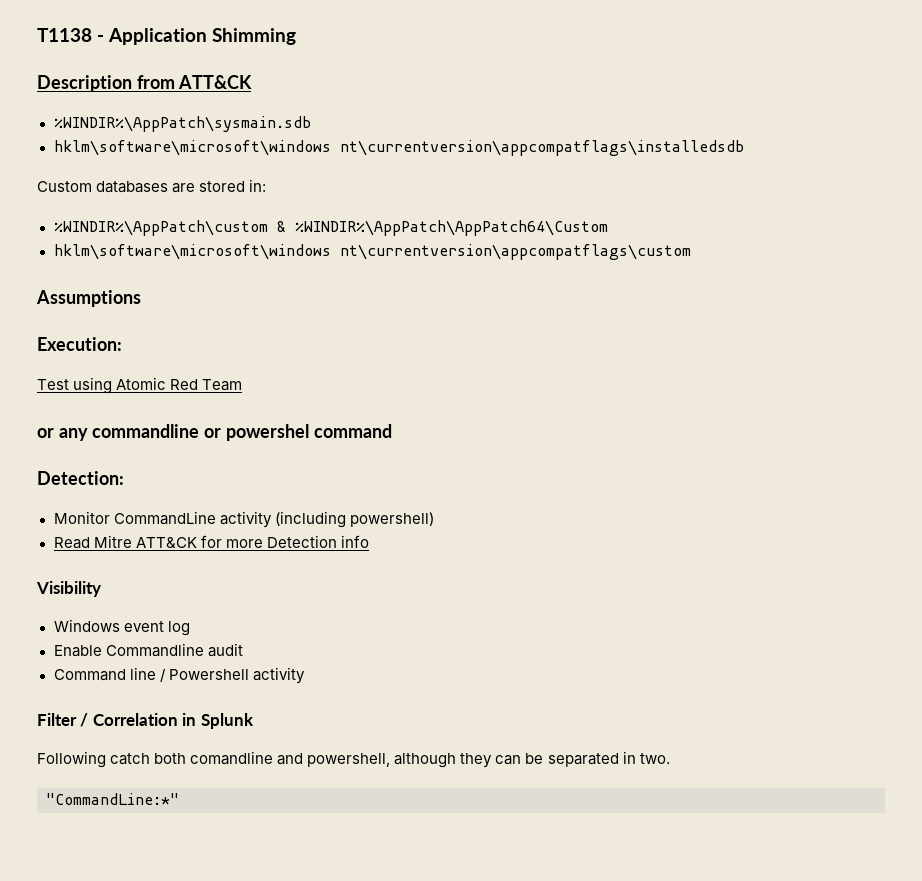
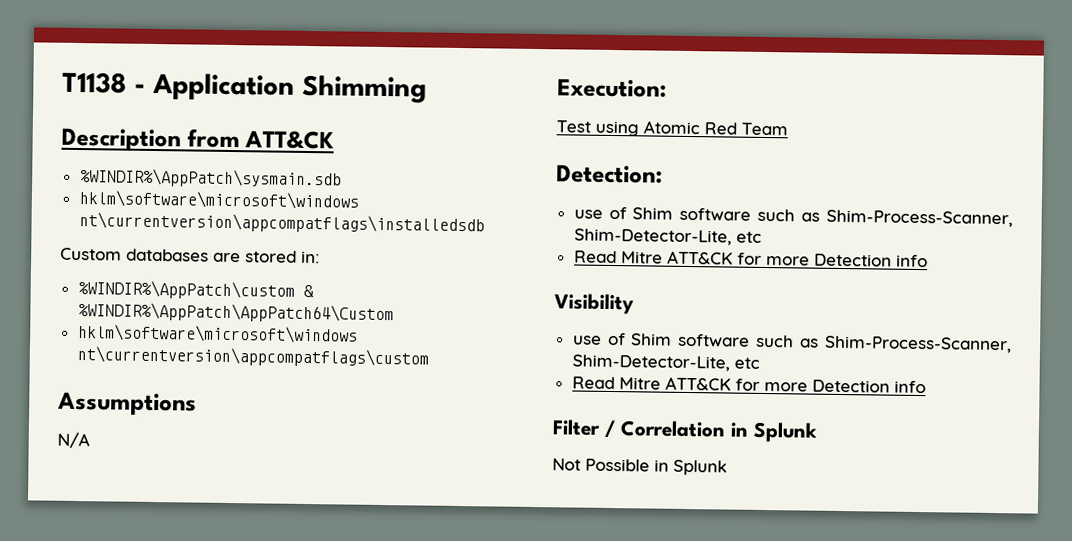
+ N/A
- or any commandline or powershel command
  Detection:
- Monitor CommandLine activity (including powershell)
+ use of Shim software such as Shim-Process-Scanner, Shim-Detector-Lite, etc
  Visibility
- Windows event log
- Enable Commandline audit
- Command line / Powershell activity
+ use of Shim software such as Shim-Process-Scanner, Shim-Detector-Lite, etc
+ Read Mitre ATT&CK for more Detection info
- Following catch both comandline and powershell, although they can be separated in two.
- "CommandLine:*"
+ Not Possible in Splunk

